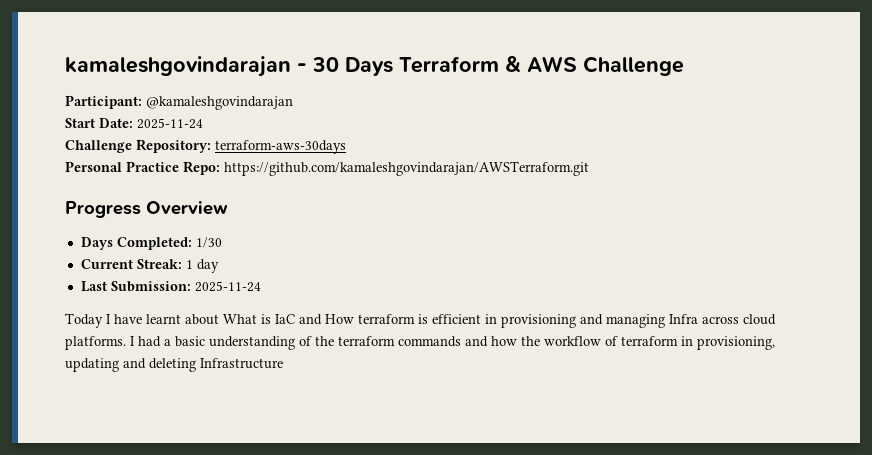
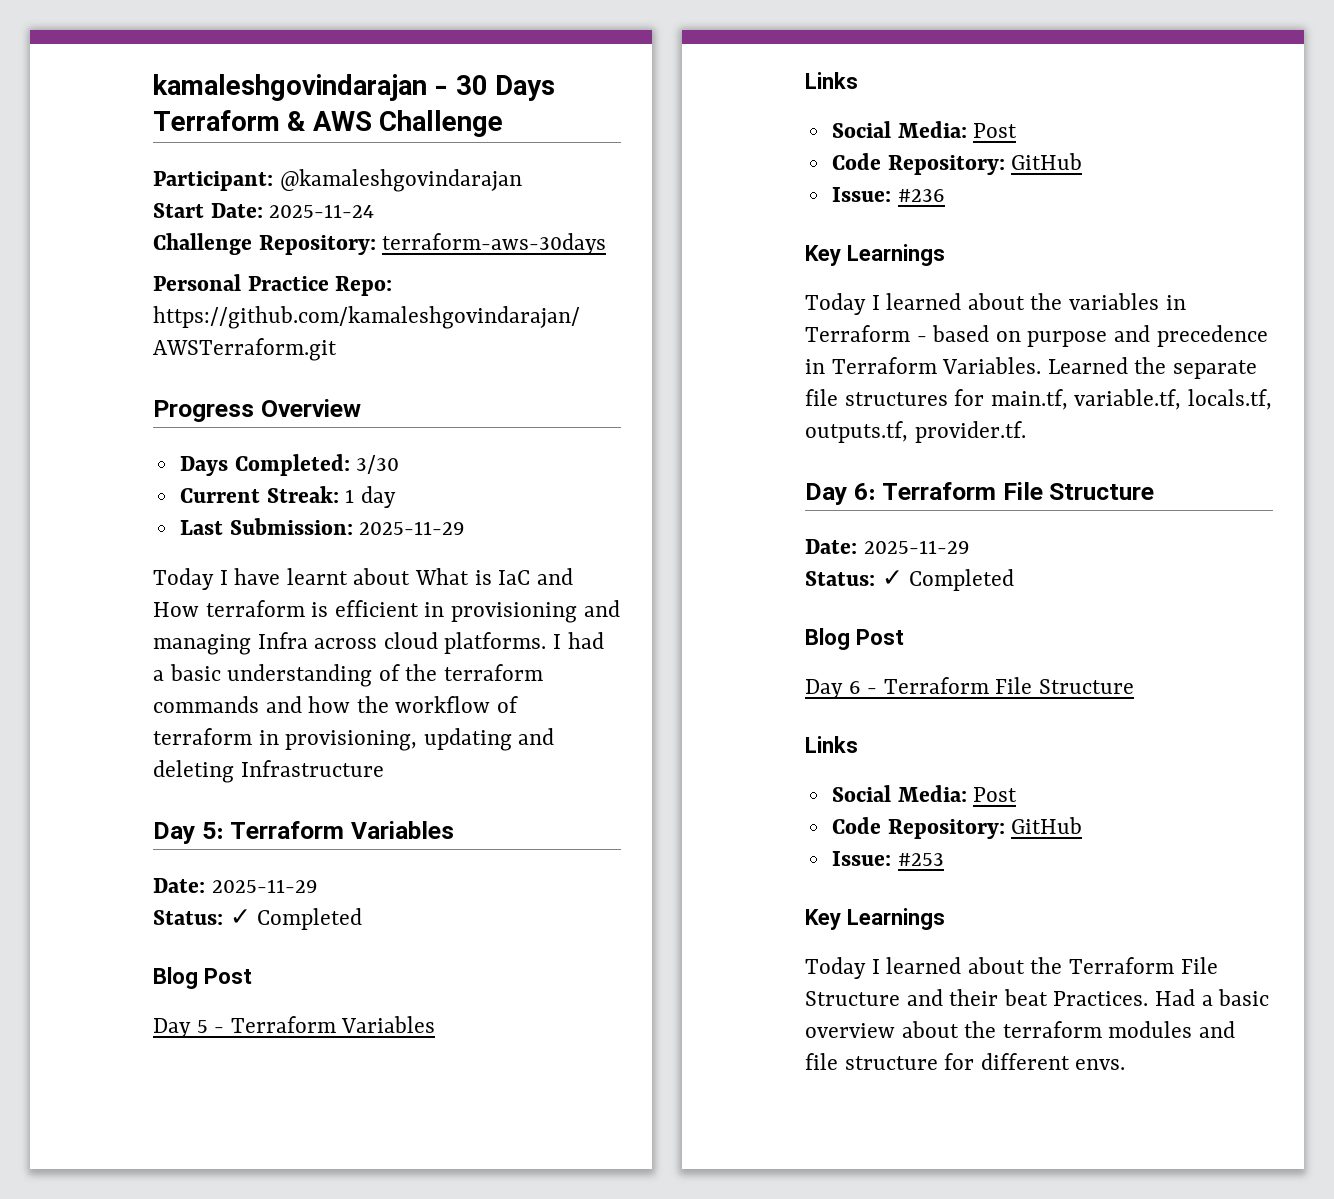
- Days Completed: 1/30
+ Days Completed: 3/30
- Last Submission: 2025-11-24
+ Last Submission: 2025-11-29
+ Day 5: Terraform Variables
+ Date: 2025-11-29
+ Status: ✓ Completed
+ Blog Post
+ Day 5 - Terraform Variables
+ Links
+ Social Media: Post
+ Code Repository: GitHub
+ Issue: #236
+ Key Learnings
+ Today I learned about the variables in Terraform - based on purpose and precedence in Terraform Variables. Learned the separate file structures for main.tf, variable.tf, locals.tf, outputs.tf, provider.tf.
+ Day 6: Terraform File Structure
+ Date: 2025-11-29
+ Status: ✓ Completed
+ Blog Post
+ Day 6 - Terraform File Structure
+ Links
+ Social Media: Post
+ Code Repository: GitHub
+ Issue: #253
+ Key Learnings
+ Today I learned about the Terraform File Structure and their beat Practices. Had a basic overview about the terraform modules and file structure for different envs.

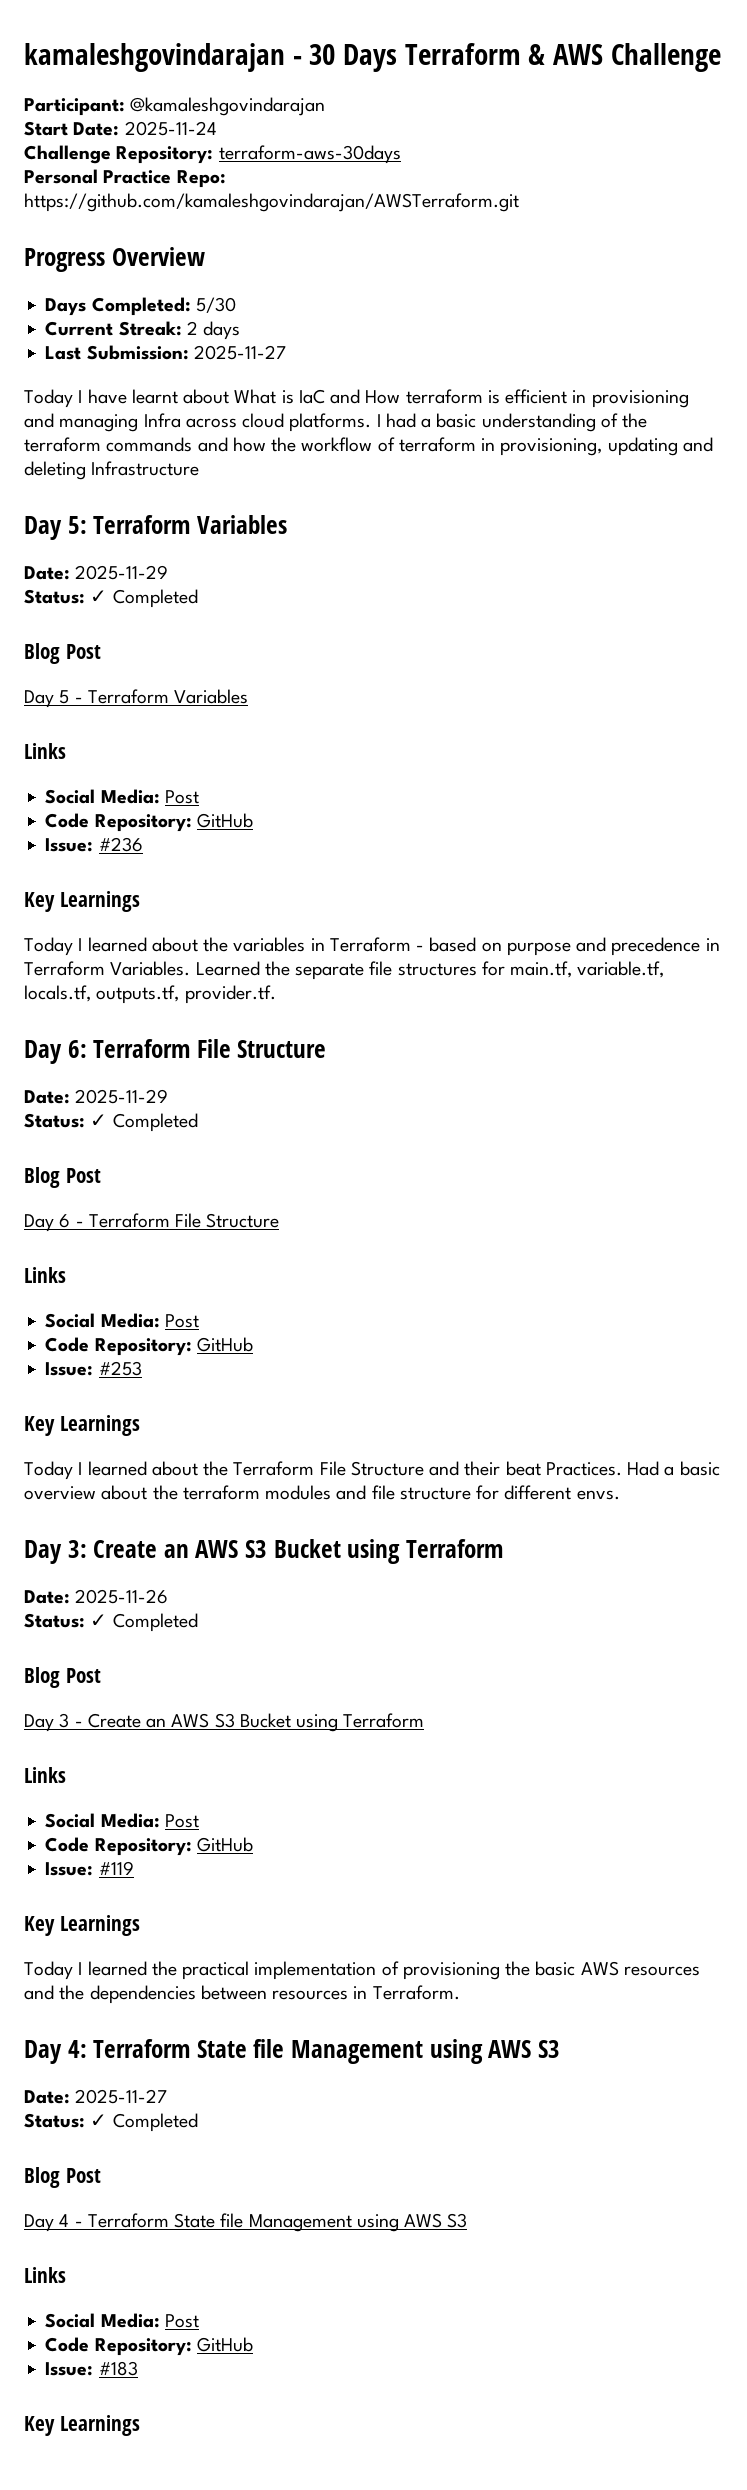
- Days Completed: 3/30
+ Days Completed: 5/30
- Current Streak: 1 day
+ Current Streak: 2 days
- Last Submission: 2025-11-29
+ Last Submission: 2025-11-27
+ Day 3: Create an AWS S3 Bucket using Terraform
+ Date: 2025-11-26
+ Status: ✓ Completed
+ Blog Post
+ Day 3 - Create an AWS S3 Bucket using Terraform
+ Links
+ Social Media: Post
+ Code Repository: GitHub
+ Issue: #119
+ Key Learnings
+ Today I learned the practical implementation of provisioning the basic AWS resources and the dependencies between resources in Terraform.
+ Day 4: Terraform State file Management using AWS S3
+ Date: 2025-11-27
+ Status: ✓ Completed
+ Blog Post
+ Day 4 - Terraform State file Management using AWS S3
+ Links
+ Social Media: Post
+ Code Repository: GitHub
+ Issue: #183
+ Key Learnings

